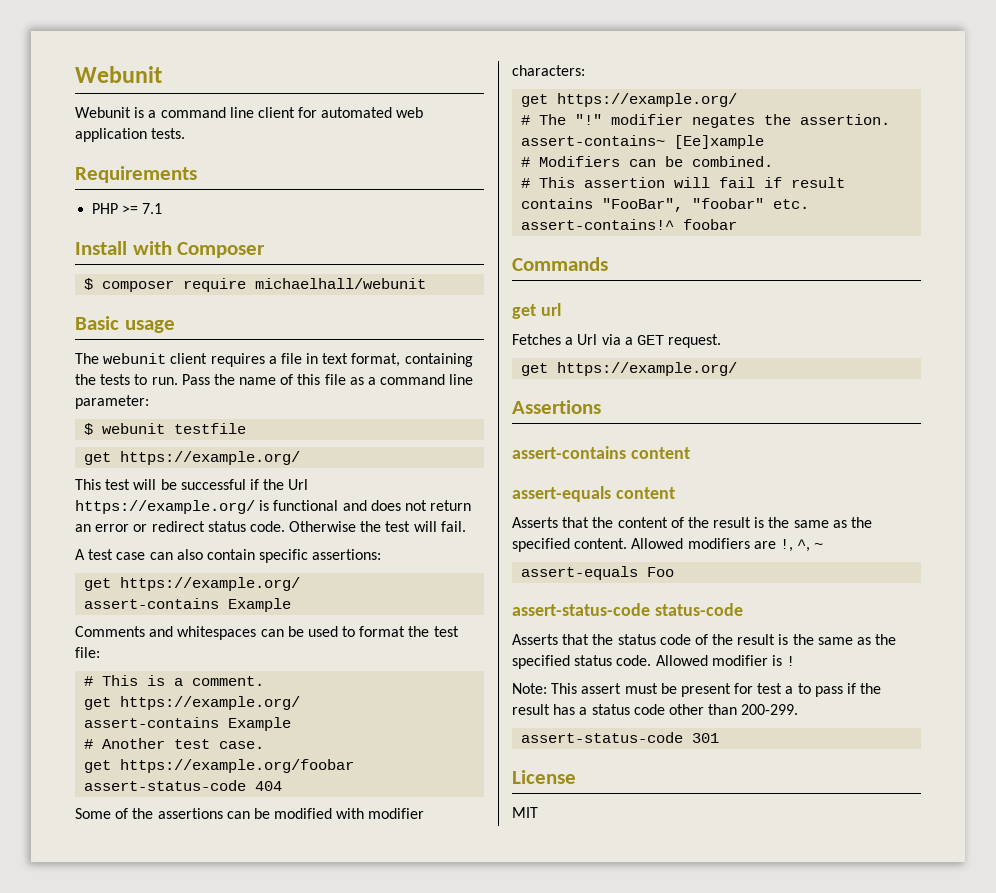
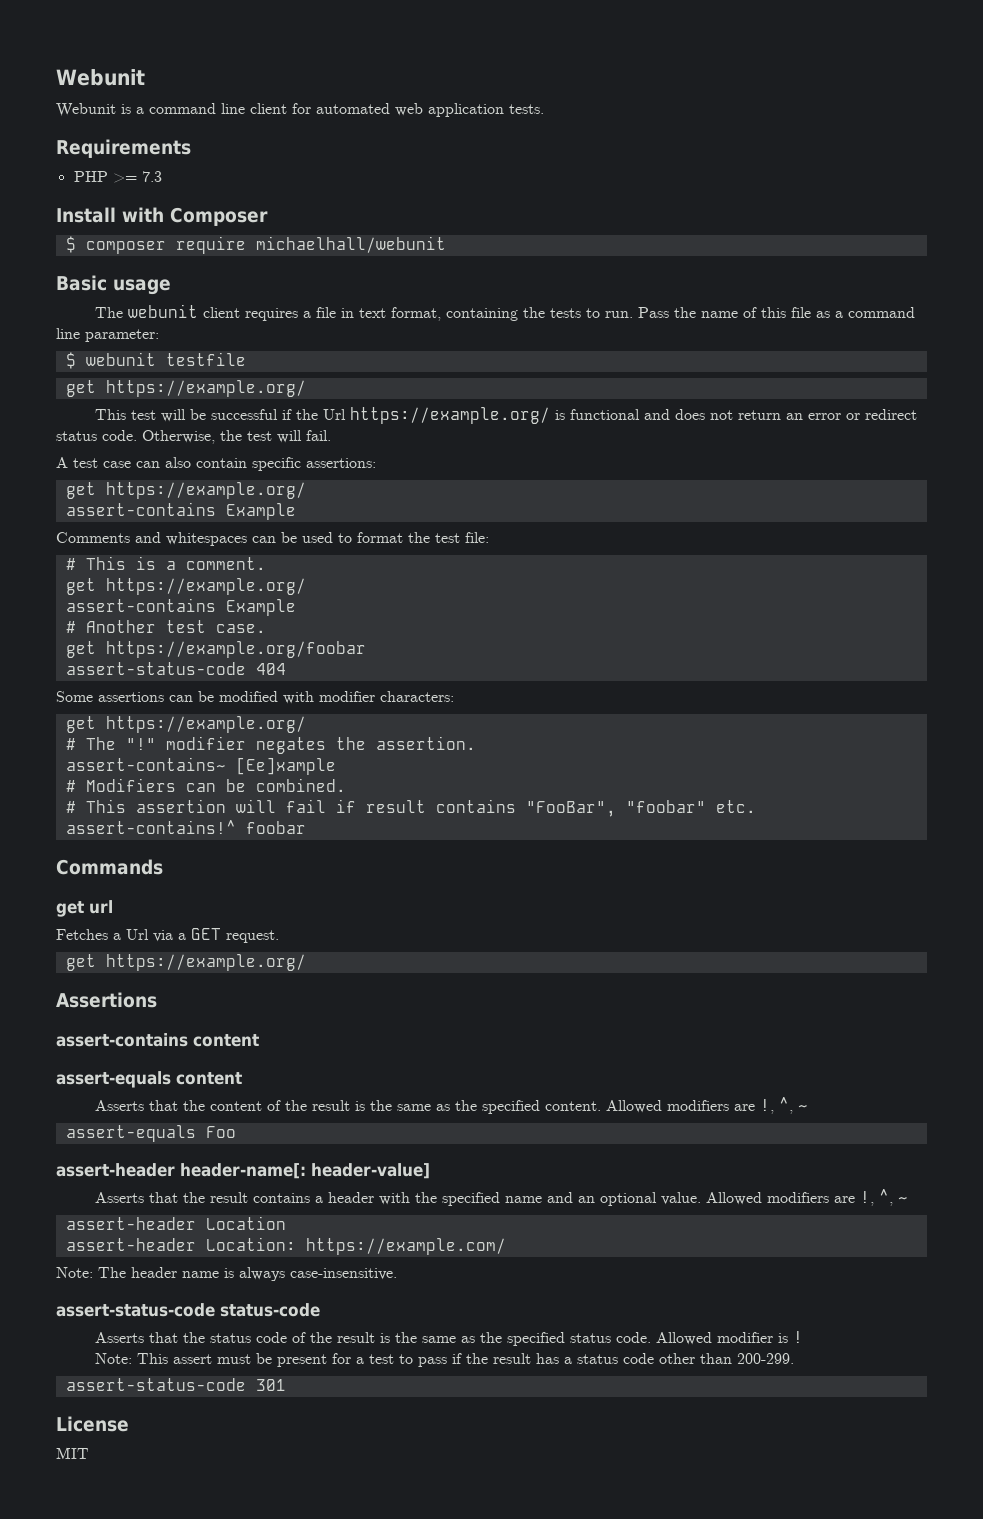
- PHP >= 7.1
+ PHP >= 7.3
- Otherwise the test will fail.
+ Otherwise, the test will fail.
- Some of the assertions can be modified with modifier characters:
+ Some assertions can be modified with modifier characters:
+ assert-header header-name[: header-value]
+ Asserts that the result contains a header with the specified name and an optional value. Allowed modifiers are !, ^, ~
+ assert-header Location
+ assert-header Location: https://example.com/
+ Note: The header name is always case-insensitive.
- Note: This assert must be present for test a to pass if the result has a status code other than 200-299.
+ Note: This assert must be present for a test to pass if the result has a status code other than 200-299.

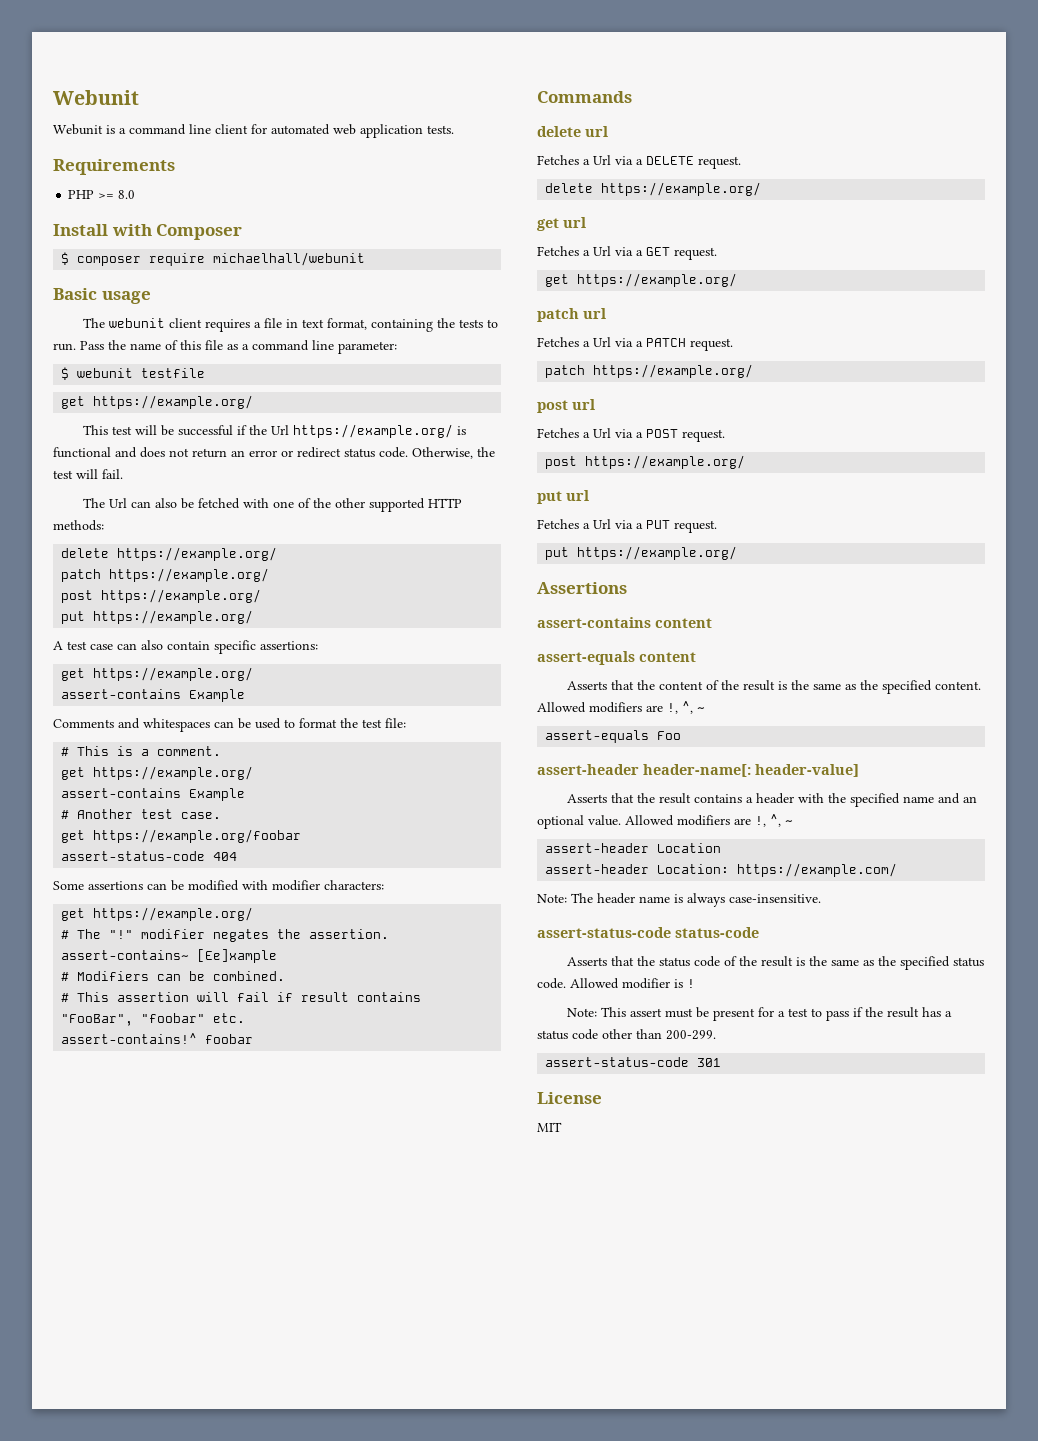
- PHP >= 7.3
+ PHP >= 8.0
+ The Url can also be fetched with one of the other supported HTTP methods:
+ delete https://example.org/
+ patch https://example.org/
+ post https://example.org/
+ put https://example.org/
+ delete url
+ Fetches a Url via a DELETE request.
+ delete https://example.org/
+ patch url
+ Fetches a Url via a PATCH request.
+ patch https://example.org/
+ post url
+ Fetches a Url via a POST request.
+ post https://example.org/
+ put url
+ Fetches a Url via a PUT request.
+ put https://example.org/

